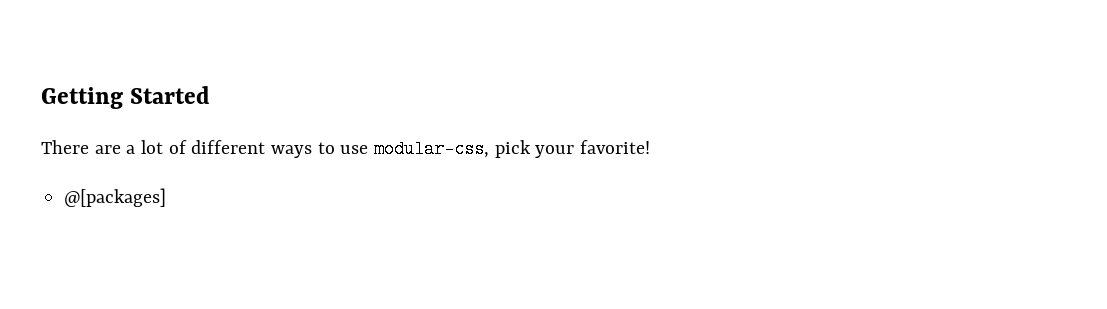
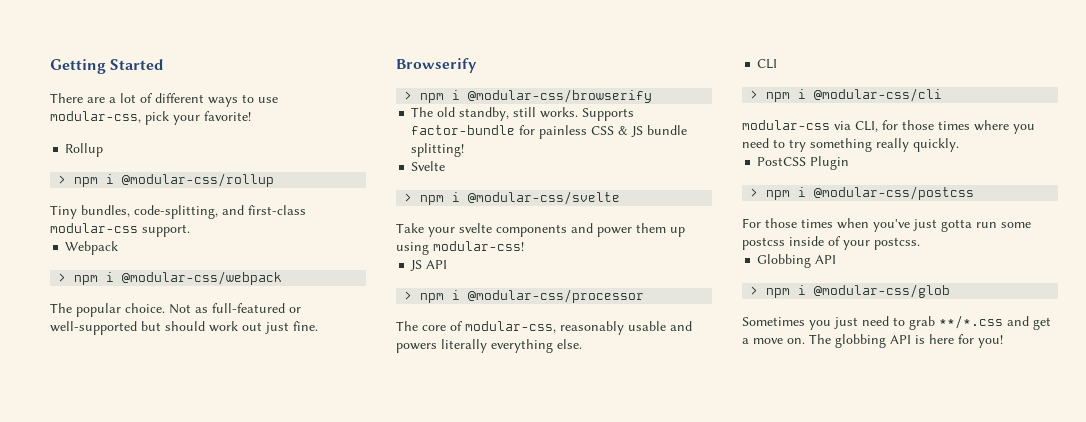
- @[packages]
+ Rollup
+ > npm i @modular-css/rollup
+ Tiny bundles, code-splitting, and first-class modular-css support.
+ Webpack
+ > npm i @modular-css/webpack
+ The popular choice. Not as full-featured or well-supported but should work out just fine.
+ Browserify
+ > npm i @modular-css/browserify
+ The old standby, still works. Supports factor-bundle for painless CSS & JS bundle splitting!
+ Svelte
+ > npm i @modular-css/svelte
+ Take your svelte components and power them up using modular-css!
+ JS API
+ > npm i @modular-css/processor
+ The core of modular-css, reasonably usable and powers literally everything else.
+ CLI
+ > npm i @modular-css/cli
+ modular-css via CLI, for those times where you need to try something really quickly.
+ PostCSS Plugin
+ > npm i @modular-css/postcss
+ For those times when you've just gotta run some postcss inside of your postcss.
+ Globbing API
+ > npm i @modular-css/glob
+ Sometimes you just need to grab **/*.css and get a move on. The globbing API is here for you!

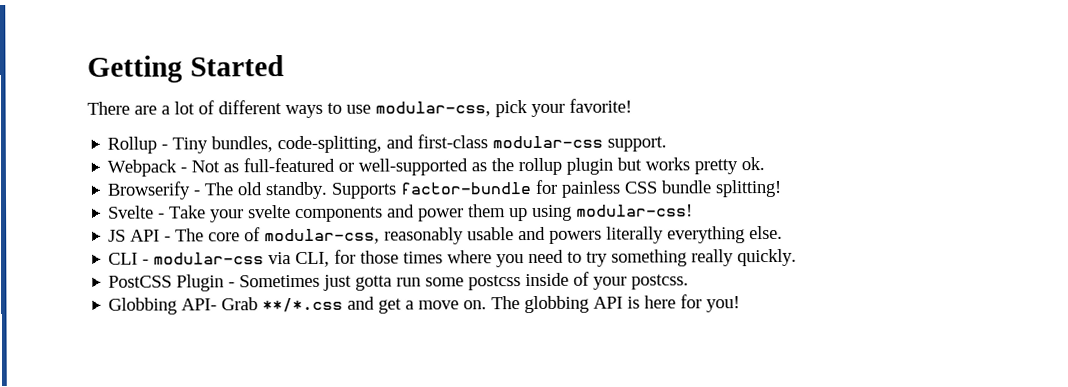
- Rollup
- > npm i @modular-css/rollup
- Tiny bundles, code-splitting, and first-class modular-css support.
+ Rollup - Tiny bundles, code-splitting, and first-class modular-css support.
- Webpack
- > npm i @modular-css/webpack
- The popular choice. Not as full-featured or well-supported but should work out just fine.
- Browserify
- > npm i @modular-css/browserify
- The old standby, still works.
+ Webpack - Not as full-featured or well-supported as the rollup plugin but works pretty ok.
+ Browserify - The old standby.
- Supports factor-bundle for painless CSS & JS bundle splitting!
+ Supports factor-bundle for painless CSS bundle splitting!
- Svelte
- > npm i @modular-css/svelte
- Take your svelte components and power them up using modular-css!
+ Svelte - Take your svelte components and power them up using modular-css!
- JS API
- > npm i @modular-css/processor
- The core of modular-css, reasonably usable and powers literally everything else.
+ JS API - The core of modular-css, reasonably usable and powers literally everything else.
- CLI
- > npm i @modular-css/cli
- modular-css via CLI, for those times where you need to try something really quickly.
+ CLI - modular-css via CLI, for those times where you need to try something really quickly.
- PostCSS Plugin
- > npm i @modular-css/postcss
- For those times when you've just gotta run some postcss inside of your postcss.
+ PostCSS Plugin - Sometimes just gotta run some postcss inside of your postcss.
- Globbing API
- > npm i @modular-css/glob
- Sometimes you just need to grab **/*.css and get a move on.
+ Globbing API- Grab **/*.css and get a move on.

